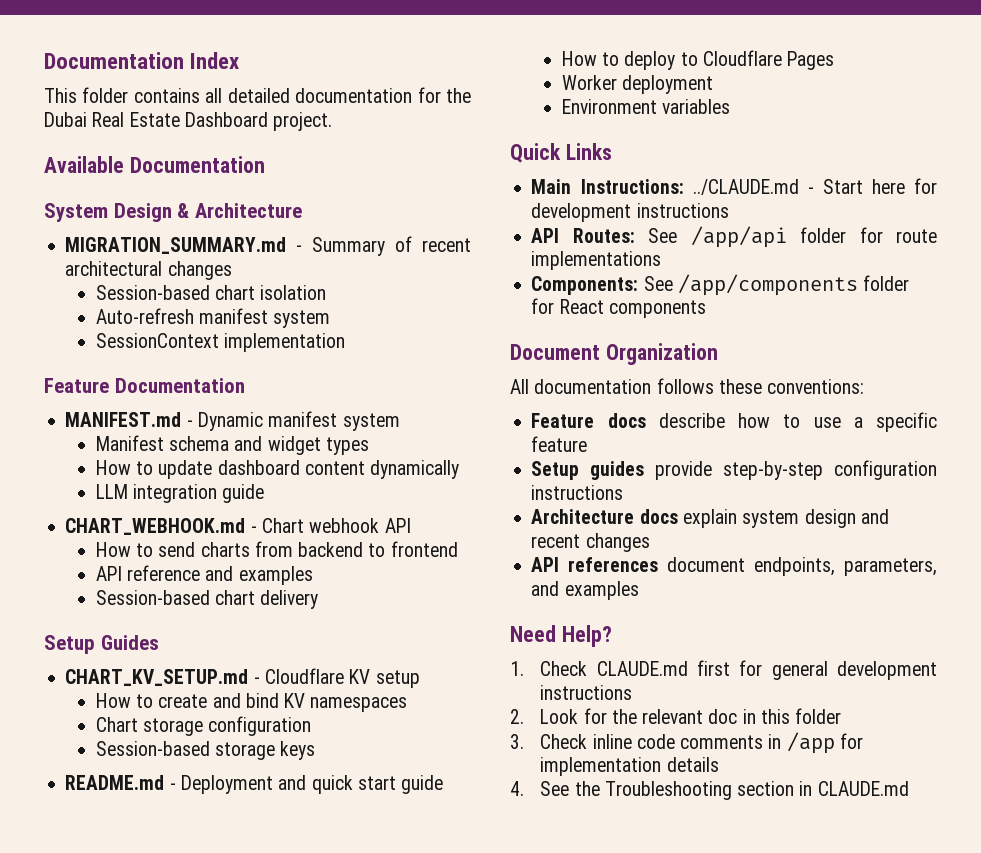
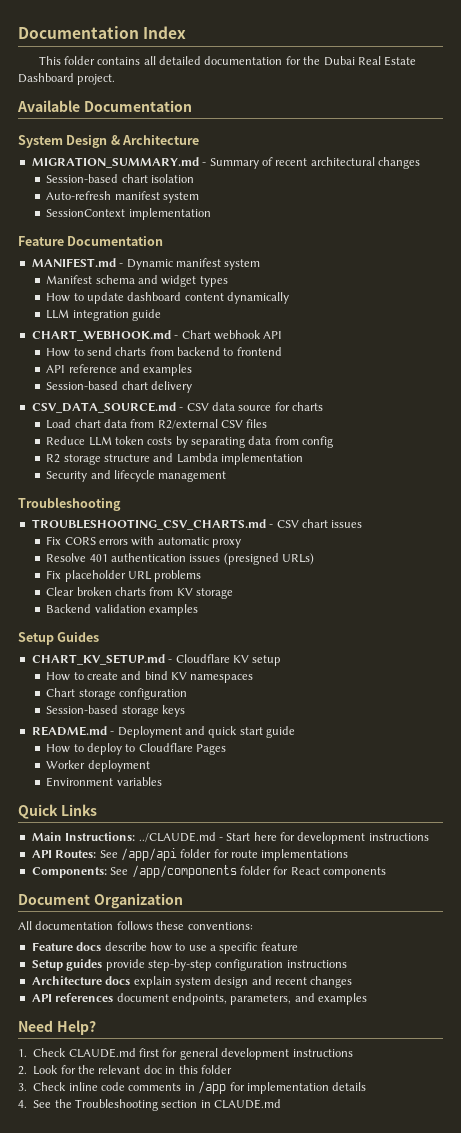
+ CSV_DATA_SOURCE.md - CSV data source for charts
+ Load chart data from R2/external CSV files
+ Reduce LLM token costs by separating data from config
+ R2 storage structure and Lambda implementation
+ Security and lifecycle management
+ Troubleshooting
+ TROUBLESHOOTING_CSV_CHARTS.md - CSV chart issues
+ Fix CORS errors with automatic proxy
+ Resolve 401 authentication issues (presigned URLs)
+ Fix placeholder URL problems
+ Clear broken charts from KV storage
+ Backend validation examples

